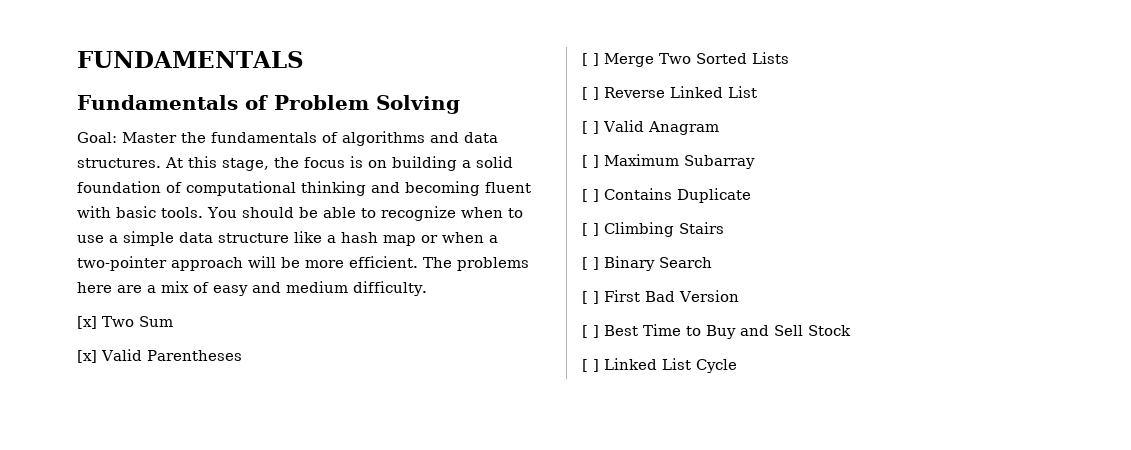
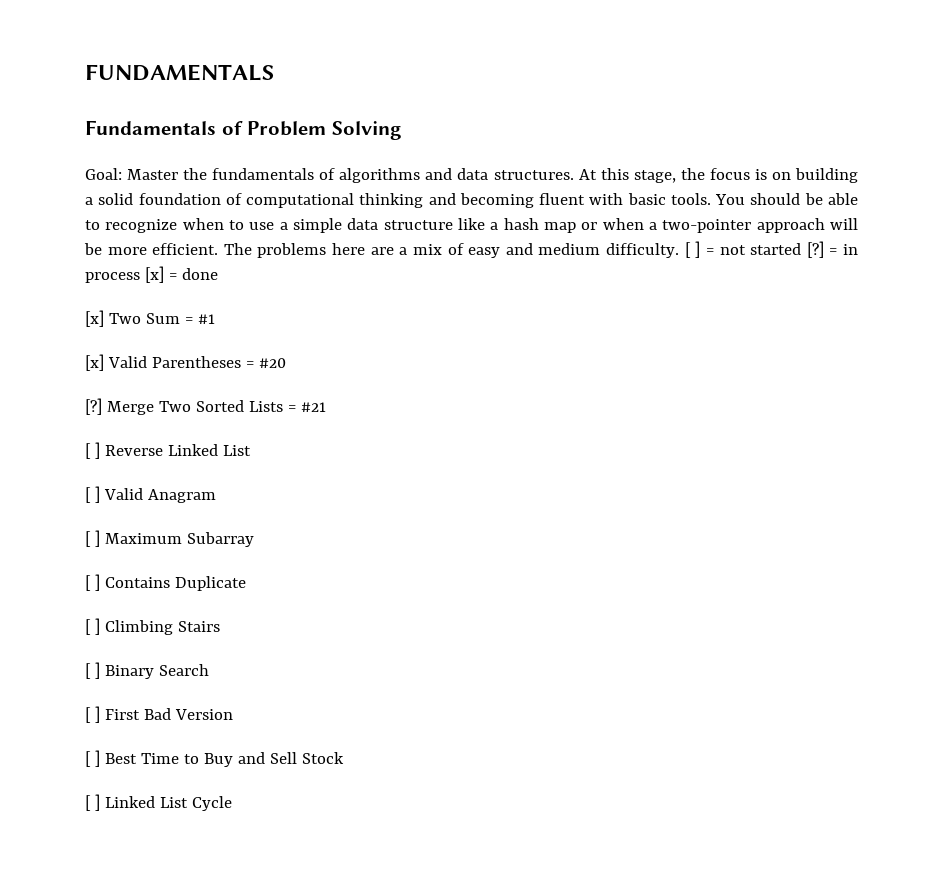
+ [ ] = not started [?] = in process [x] = done
- [x] Two Sum
+ [x] Two Sum = #1
- [x] Valid Parentheses
- [ ] Merge Two Sorted Lists
+ [x] Valid Parentheses = #20
+ [?] Merge Two Sorted Lists = #21

